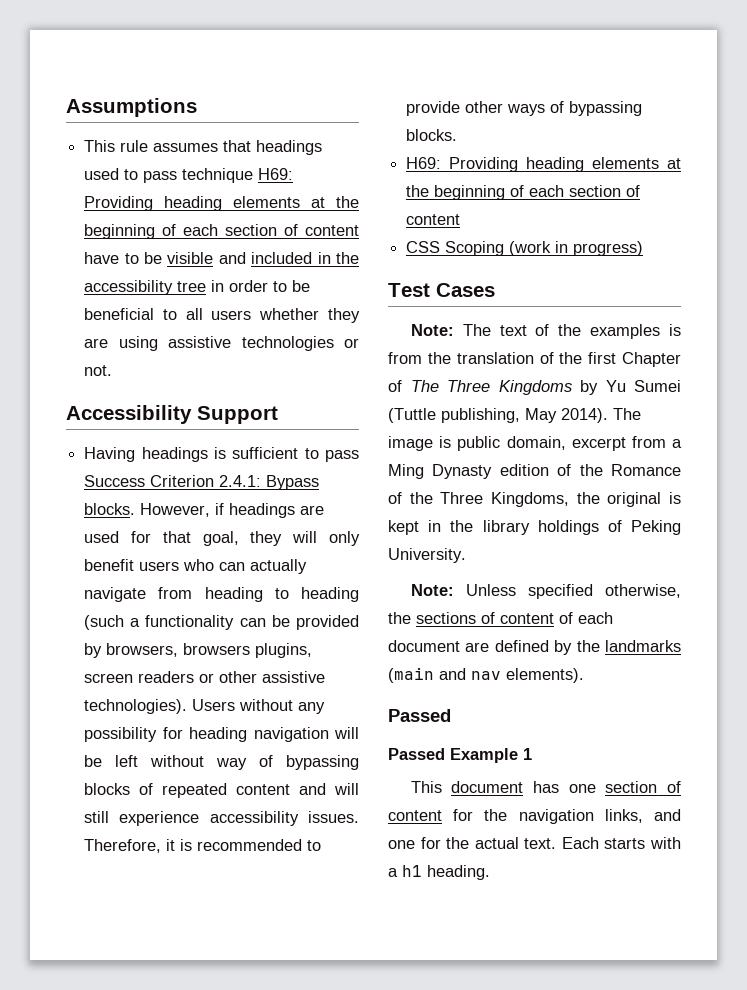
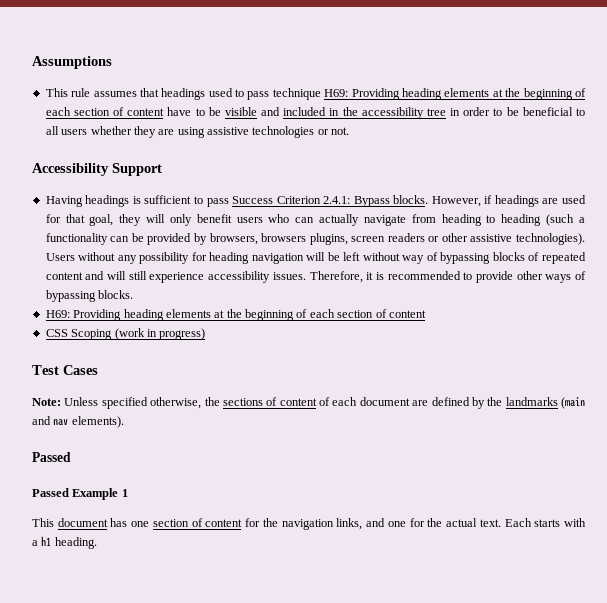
- Note: The text of the examples is from the translation of the first Chapter of The Three Kingdoms by Yu Sumei (Tuttle publishing, May 2014). The image is public domain, excerpt from a Ming Dynasty edition of the Romance of the Three Kingdoms, the original is kept in the library holdings of Peking University.

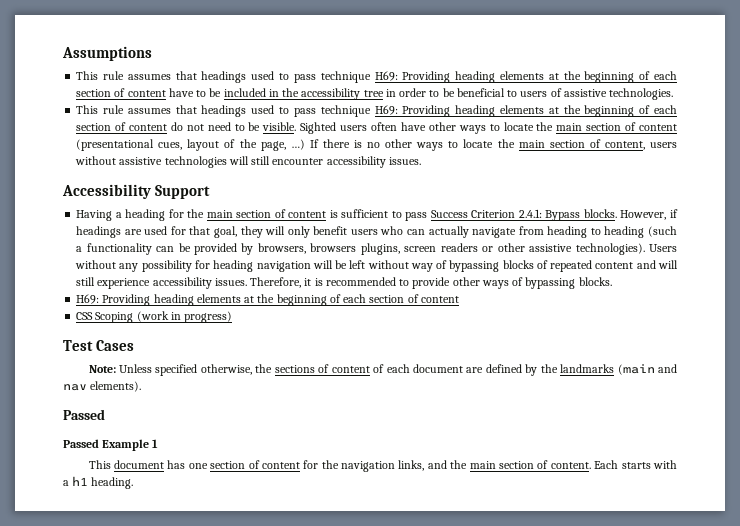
- This rule assumes that headings used to pass technique H69: Providing heading elements at the beginning of each section of content have to be visible and included in the accessibility tree in order to be beneficial to all users whether they are using assistive technologies or not.
+ This rule assumes that headings used to pass technique H69: Providing heading elements at the beginning of each section of content have to be included in the accessibility tree in order to be beneficial to users of assistive technologies.
+ This rule assumes that headings used to pass technique H69: Providing heading elements at the beginning of each section of content do not need to be visible. Sighted users often have other ways to locate the main section of content (presentational cues, layout of the page, …) If there is no other ways to locate the main section of content, users without assistive technologies will still encounter accessibility issues.
  Accessibility Support
- Having headings is sufficient to pass Success Criterion 2.4.1: Bypass blocks.
+ Having a heading for the main section of content is sufficient to pass Success Criterion 2.4.1: Bypass blocks.
- This document has one section of content for the navigation links, and one for the actual text.
+ This document has one section of content for the navigation links, and the main section of content.

